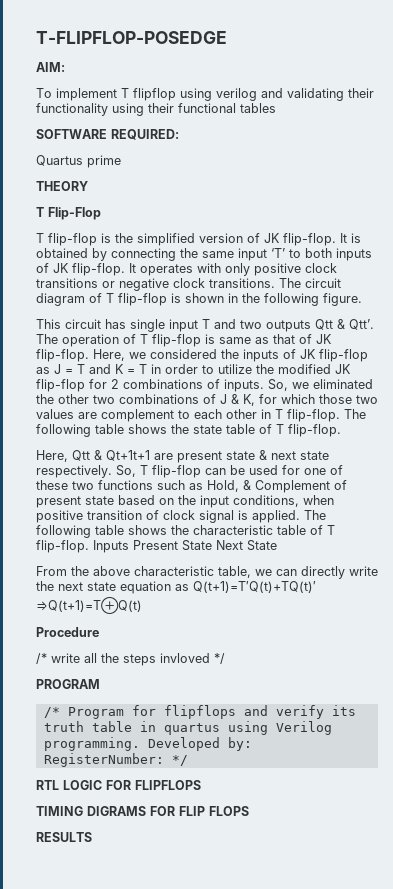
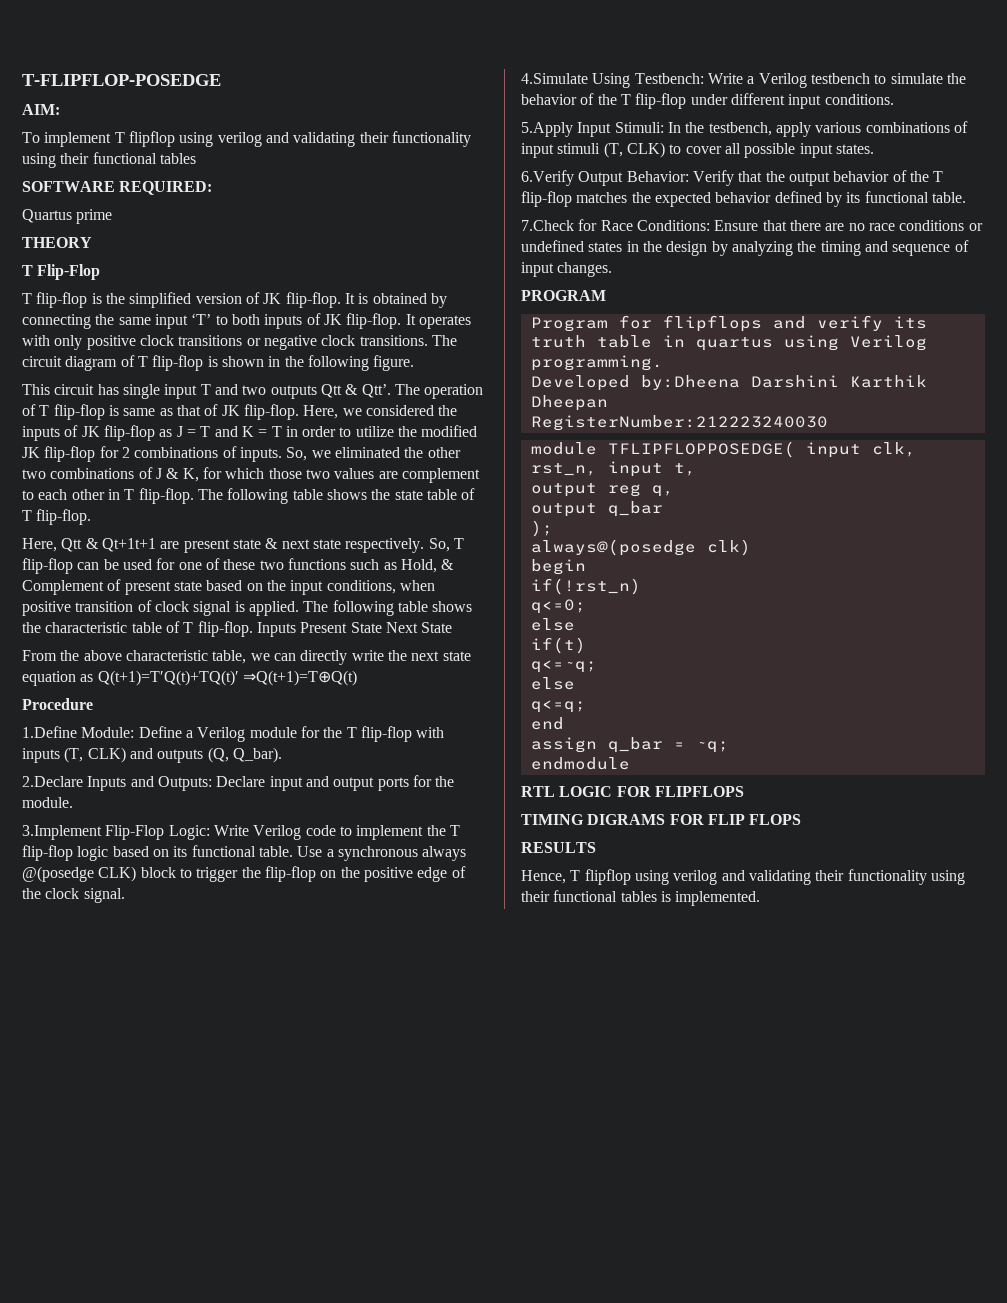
- /* write all the steps invloved */
+ 1.Define Module: Define a Verilog module for the T flip-flop with inputs (T, CLK) and outputs (Q, Q_bar).
+ 2.Declare Inputs and Outputs: Declare input and output ports for the module.
+ 3.Implement Flip-Flop Logic: Write Verilog code to implement the T flip-flop logic based on its functional table. Use a synchronous always @(posedge CLK) block to trigger the flip-flop on the positive edge of the clock signal.
+ 4.Simulate Using Testbench: Write a Verilog testbench to simulate the behavior of the T flip-flop under different input conditions.
+ 5.Apply Input Stimuli: In the testbench, apply various combinations of input stimuli (T, CLK) to cover all possible input states.
+ 6.Verify Output Behavior: Verify that the output behavior of the T flip-flop matches the expected behavior defined by its functional table.
+ 7.Check for Race Conditions: Ensure that there are no race conditions or undefined states in the design by analyzing the timing and sequence of input changes.
- /* Program for flipflops and verify its truth table in quartus using Verilog programming. Developed by: RegisterNumber: */
+ Program for flipflops and verify its truth table in quartus using Verilog programming.
+ Developed by:Dheena Darshini Karthik Dheepan
+ RegisterNumber:212223240030
+ module TFLIPFLOPPOSEDGE( input clk, rst_n, input t,
+ output reg q,
+ output q_bar
+ );
+ always@(posedge clk)
+ begin
+ if(!rst_n)
+ q<=0;
+ else
+ if(t)
+ q<=~q;
+ else
+ q<=q;
+ end
+ assign q_bar = ~q;
+ endmodule
+ Hence, T flipflop using verilog and validating their functionality using their functional tables is implemented.

